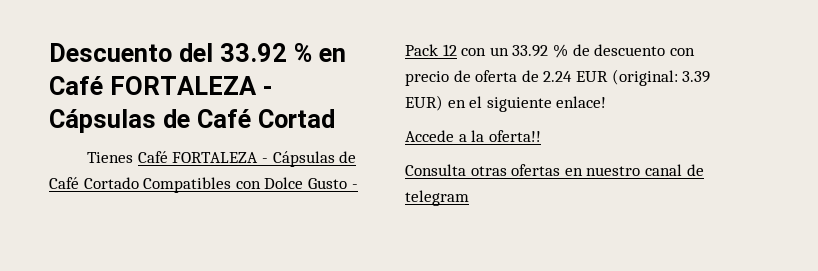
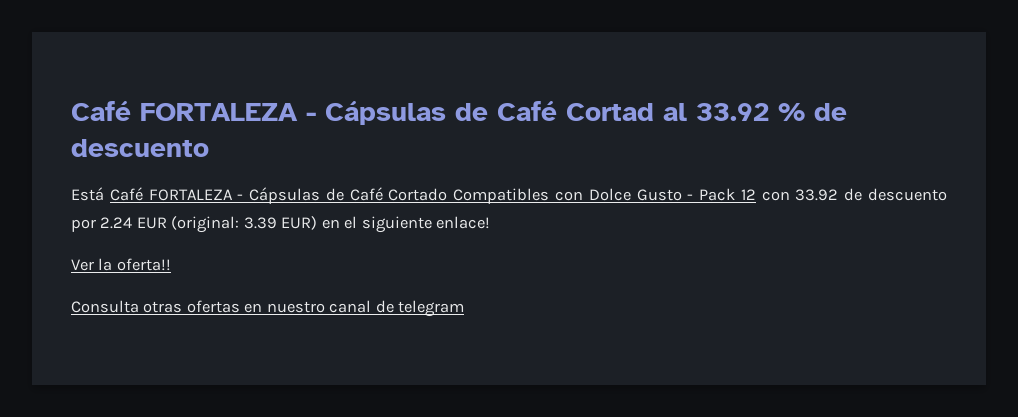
- Descuento del 33.92 % en Café FORTALEZA - Cápsulas de Café Cortad
- Tienes Café FORTALEZA - Cápsulas de Café Cortado Compatibles con Dolce Gusto - Pack 12 con un 33.92 % de descuento con precio de oferta de 2.24 EUR (original: 3.39 EUR) en el siguiente enlace!
+ Café FORTALEZA - Cápsulas de Café Cortad al 33.92 % de descuento
+ Está Café FORTALEZA - Cápsulas de Café Cortado Compatibles con Dolce Gusto - Pack 12 con 33.92 de descuento por 2.24 EUR (original: 3.39 EUR) en el siguiente enlace!
- Accede a la oferta!!
+ Ver la oferta!!

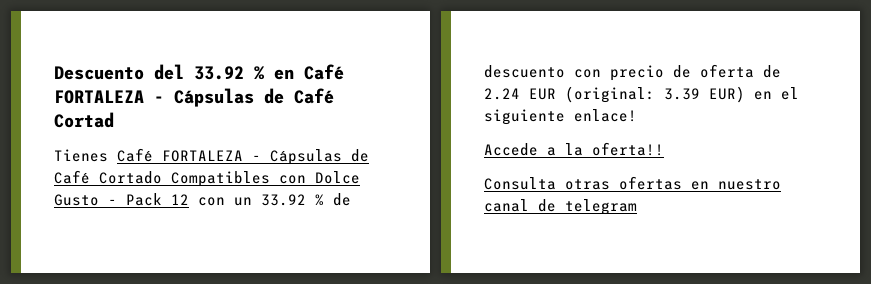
- Café FORTALEZA - Cápsulas de Café Cortad al 33.92 % de descuento
- Está Café FORTALEZA - Cápsulas de Café Cortado Compatibles con Dolce Gusto - Pack 12 con 33.92 de descuento por 2.24 EUR (original: 3.39 EUR) en el siguiente enlace!
+ Descuento del 33.92 % en Café FORTALEZA - Cápsulas de Café Cortad
+ Tienes Café FORTALEZA - Cápsulas de Café Cortado Compatibles con Dolce Gusto - Pack 12 con un 33.92 % de descuento con precio de oferta de 2.24 EUR (original: 3.39 EUR) en el siguiente enlace!
- Ver la oferta!!
+ Accede a la oferta!!

